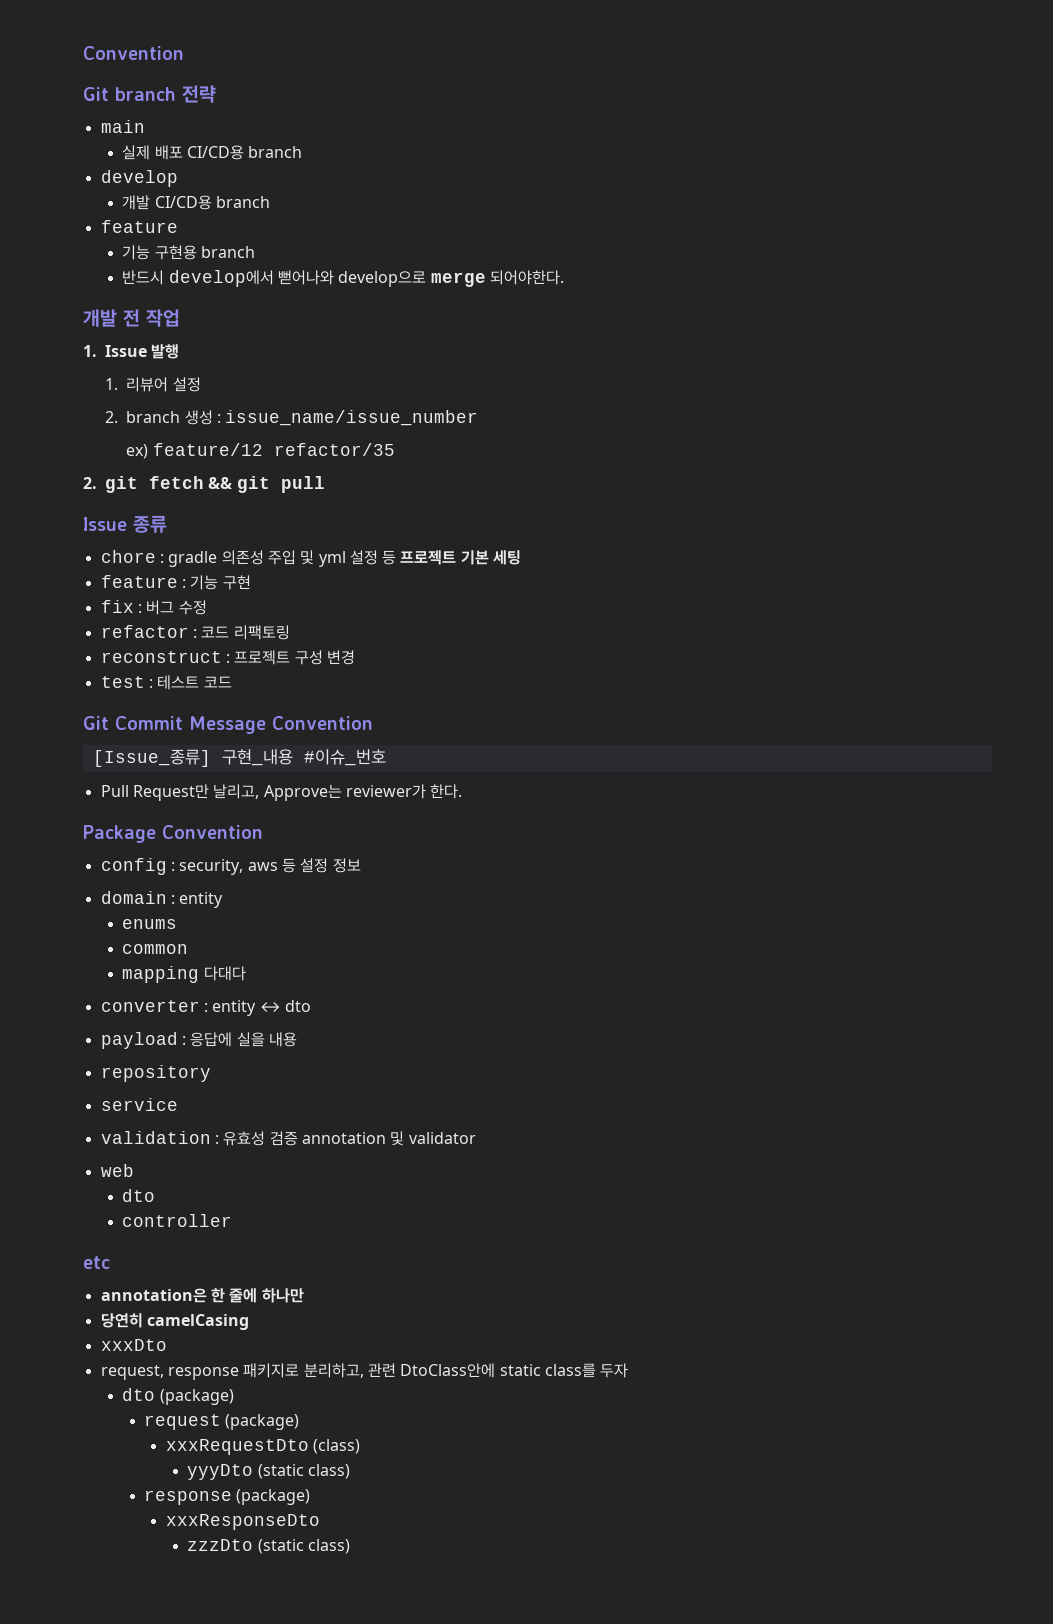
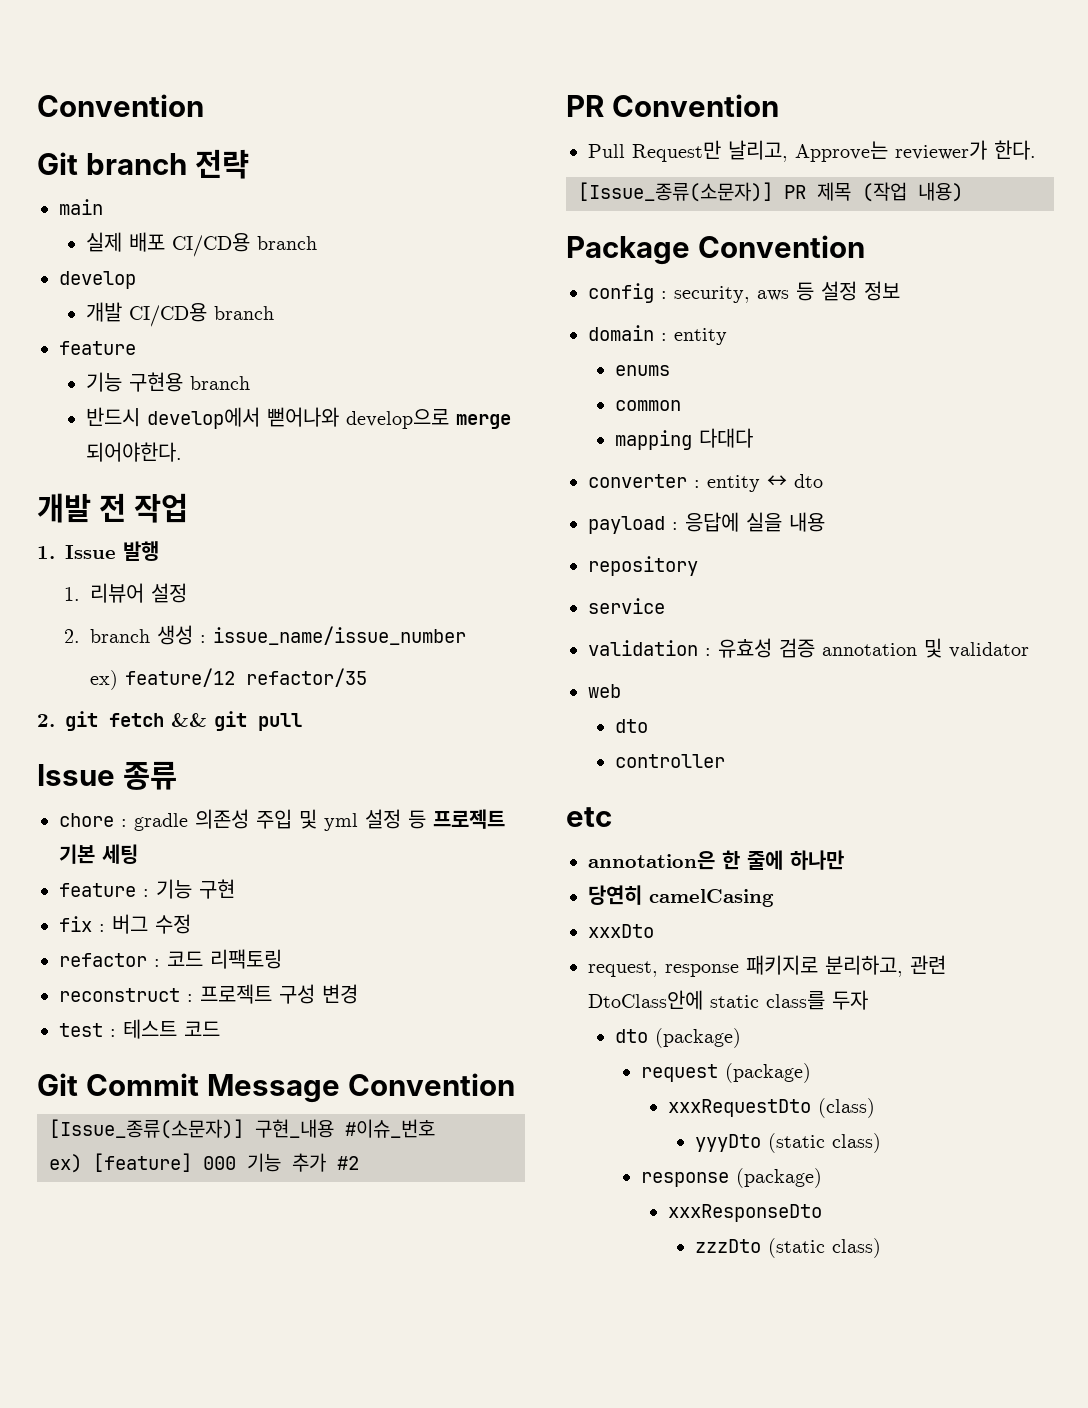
- [Issue_종류] 구현_내용 #이슈_번호
+ [Issue_종류(소문자)] 구현_내용 #이슈_번호
+ ex) [feature] 000 기능 추가 #2
+ PR Convention
+ [Issue_종류(소문자)] PR 제목 (작업 내용)

